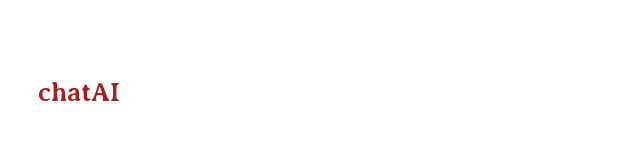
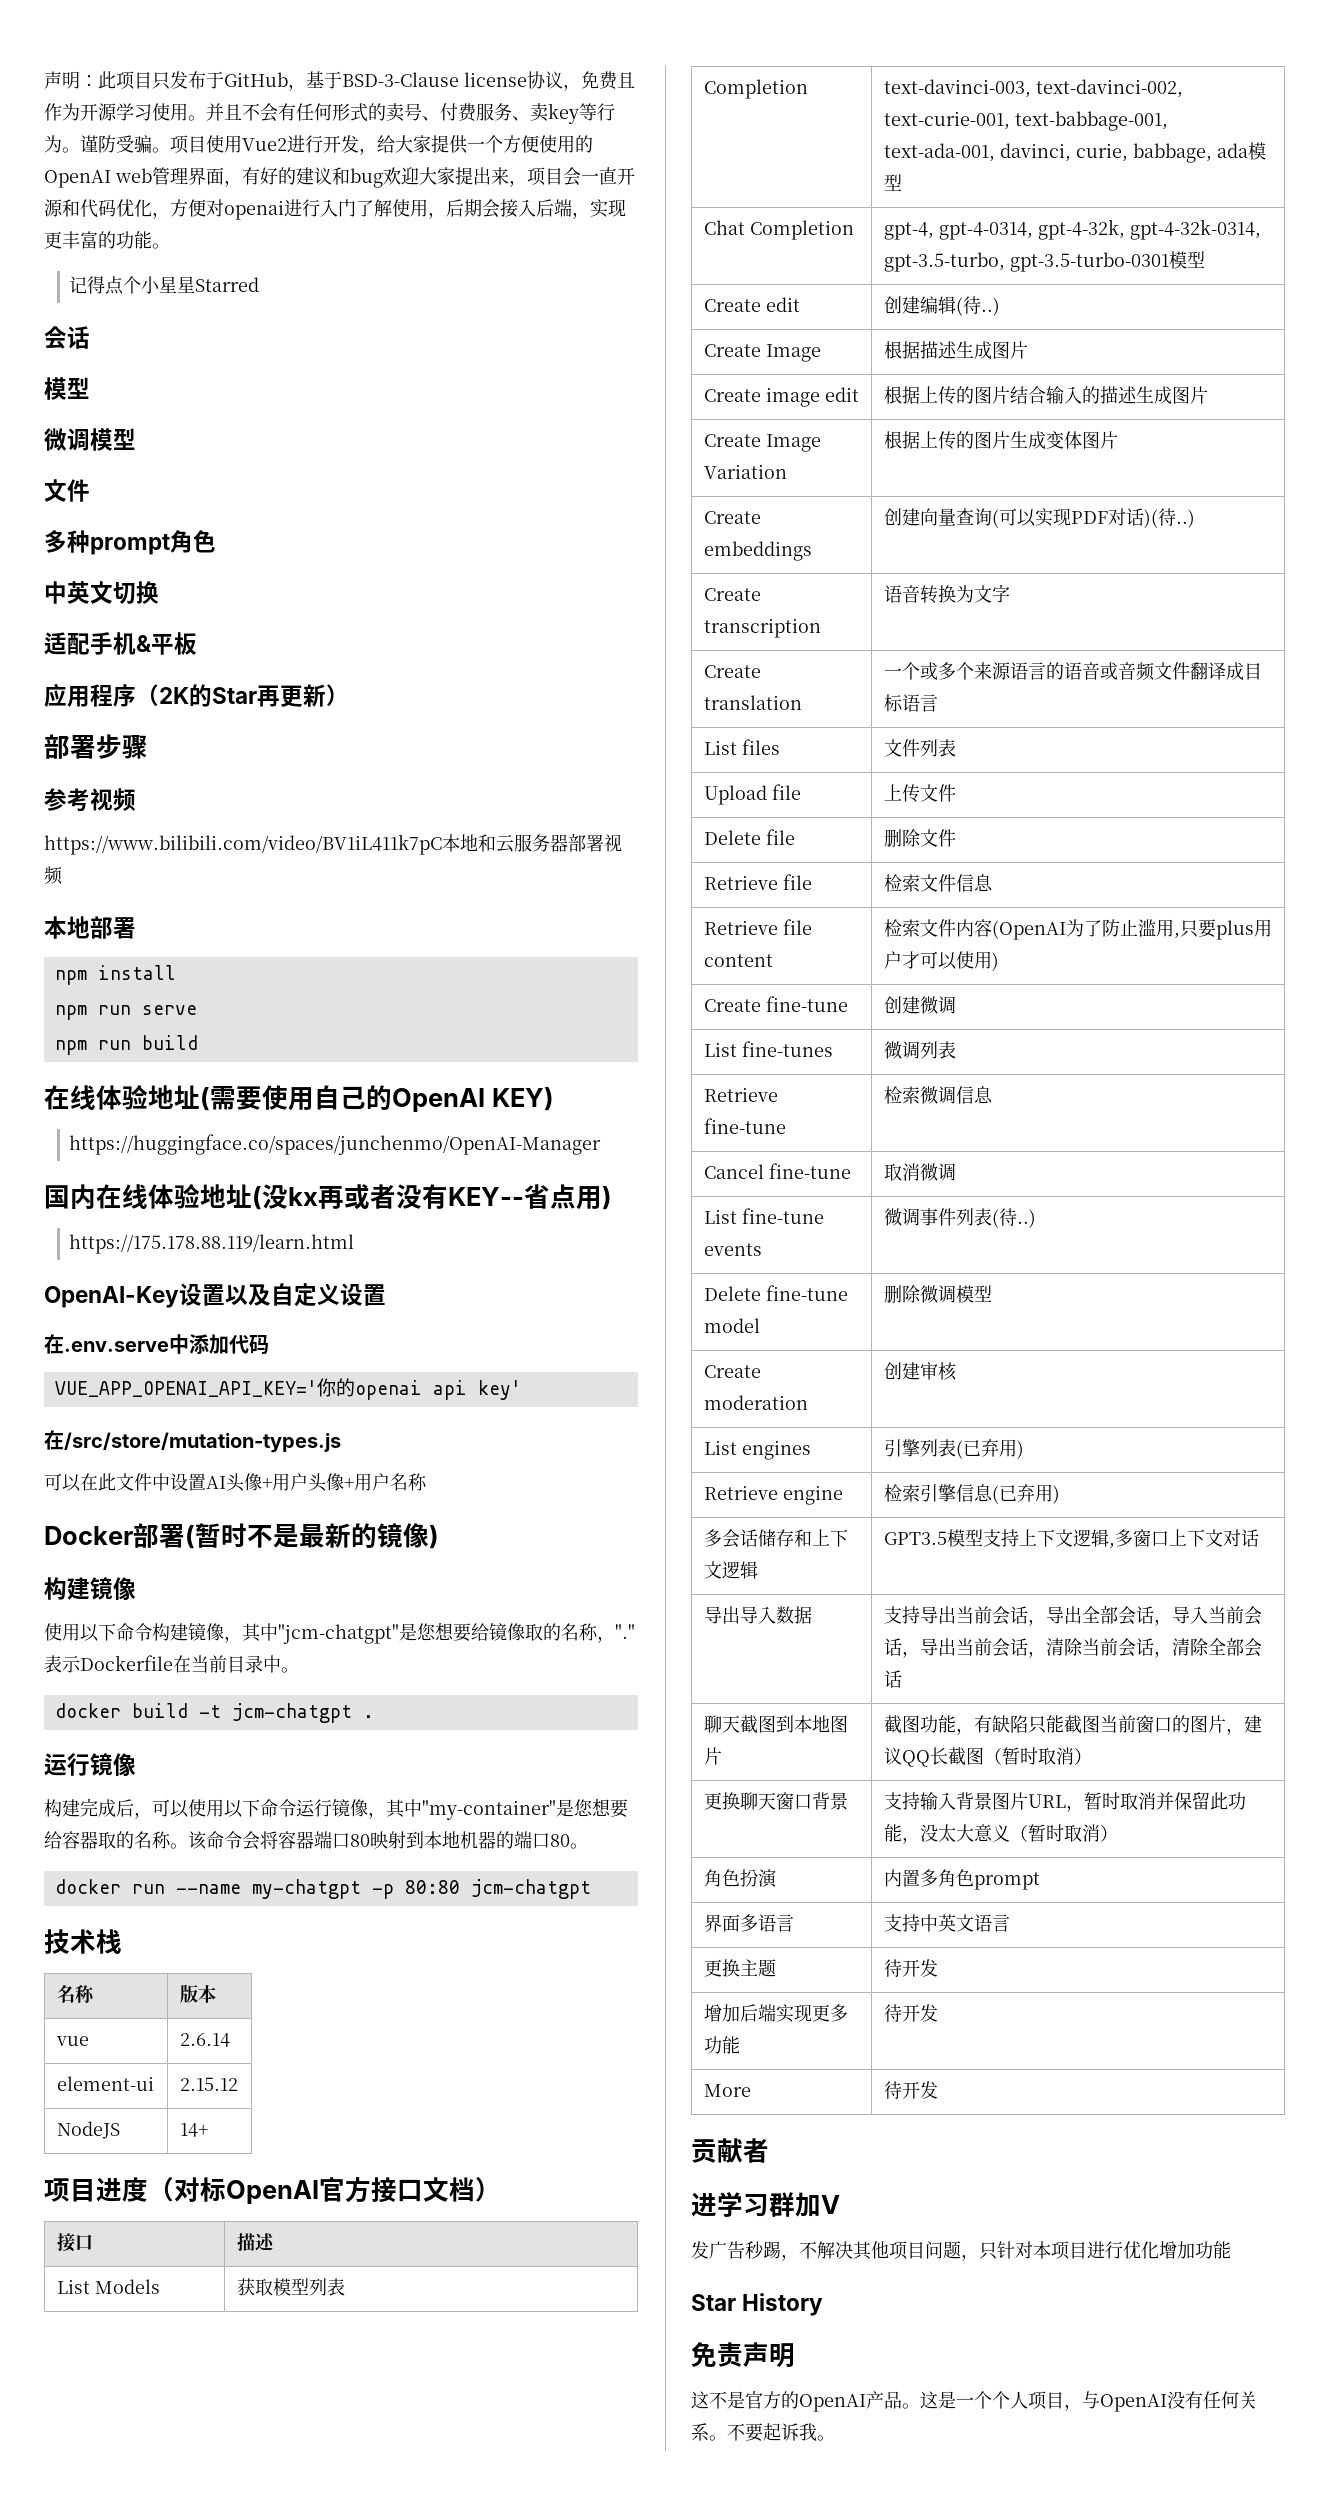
- chatAI
+ 声明：此项目只发布于GitHub，基于BSD-3-Clause license协议，免费且作为开源学习使用。并且不会有任何形式的卖号、付费服务、卖key等行为。谨防受骗。项目使用Vue2进行开发，给大家提供一个方便使用的OpenAI web管理界面，有好的建议和bug欢迎大家提出来，项目会一直开源和代码优化，方便对openai进行入门了解使用，后期会接入后端，实现更丰富的功能。
+ 记得点个小星星Starred
+ 会话
+ 模型
+ 微调模型
+ 文件
+ 多种prompt角色
+ 中英文切换
+ 适配手机&平板
+ 应用程序（2K的Star再更新）
+ 部署步骤
+ 参考视频
+ https://www.bilibili.com/video/BV1iL411k7pC本地和云服务器部署视频
+ 本地部署
+ npm install
+ npm run serve
+ npm run build
+ 在线体验地址(需要使用自己的OpenAI KEY)
+ https://huggingface.co/spaces/junchenmo/OpenAI-Manager
+ 国内在线体验地址(没kx再或者没有KEY--省点用)
+ https://175.178.88.119/learn.html
+ OpenAI-Key设置以及自定义设置
+ 在.env.serve中添加代码
+ VUE_APP_OPENAI_API_KEY='你的openai api key'
+ 在/src/store/mutation-types.js
+ 可以在此文件中设置AI头像+用户头像+用户名称
+ Docker部署(暂时不是最新的镜像)
+ 构建镜像
+ 使用以下命令构建镜像，其中"jcm-chatgpt"是您想要给镜像取的名称，"."表示Dockerfile在当前目录中。
+ docker build -t jcm-chatgpt .
+ 运行镜像
+ 构建完成后，可以使用以下命令运行镜像，其中"my-container"是您想要给容器取的名称。该命令会将容器端口80映射到本地机器的端口80。
+ docker run --name my-chatgpt -p 80:80 jcm-chatgpt
+ 技术栈
+ 名称 | 版本
+ vue | 2.6.14
+ element-ui | 2.15.12
+ NodeJS | 14+
+ 项目进度（对标OpenAI官方接口文档）
+ 接口 | 描述
+ List Models | 获取模型列表
+ Completion | text-davinci-003, text-davinci-002, text-curie-001, text-babbage-001, text-ada-001, davinci, curie, babbage, ada模型
+ Chat Completion | gpt-4, gpt-4-0314, gpt-4-32k, gpt-4-32k-0314, gpt-3.5-turbo, gpt-3.5-turbo-0301模型
+ Create edit | 创建编辑(待..)
+ Create Image | 根据描述生成图片
+ Create image edit | 根据上传的图片结合输入的描述生成图片
+ Create Image Variation | 根据上传的图片生成变体图片
+ Create embeddings | 创建向量查询(可以实现PDF对话)(待..)
+ Create transcription | 语音转换为文字
+ Create translation | 一个或多个来源语言的语音或音频文件翻译成目标语言
+ List files | 文件列表
+ Upload file | 上传文件
+ Delete file | 删除文件
+ Retrieve file | 检索文件信息
+ Retrieve file content | 检索文件内容(OpenAI为了防止滥用,只要plus用户才可以使用)
+ Create fine-tune | 创建微调
+ List fine-tunes | 微调列表
+ Retrieve fine-tune | 检索微调信息
+ Cancel fine-tune | 取消微调
+ List fine-tune events | 微调事件列表(待..)
+ Delete fine-tune model | 删除微调模型
+ Create moderation | 创建审核
+ List engines | 引擎列表(已弃用)
+ Retrieve engine | 检索引擎信息(已弃用)
+ 多会话储存和上下文逻辑 | GPT3.5模型支持上下文逻辑,多窗口上下文对话
+ 导出导入数据 | 支持导出当前会话，导出全部会话，导入当前会话，导出当前会话，清除当前会话，清除全部会话
+ 聊天截图到本地图片 | 截图功能，有缺陷只能截图当前窗口的图片，建议QQ长截图（暂时取消）
+ 更换聊天窗口背景 | 支持输入背景图片URL，暂时取消并保留此功能，没太大意义（暂时取消）
+ 角色扮演 | 内置多角色prompt
+ 界面多语言 | 支持中英文语言
+ 更换主题 | 待开发
+ 增加后端实现更多功能 | 待开发
+ More | 待开发
+ 贡献者
+ 进学习群加V
+ 发广告秒踢，不解决其他项目问题，只针对本项目进行优化增加功能
+ Star History
+ 免责声明
+ 这不是官方的OpenAI产品。这是一个个人项目，与OpenAI没有任何关系。不要起诉我。

